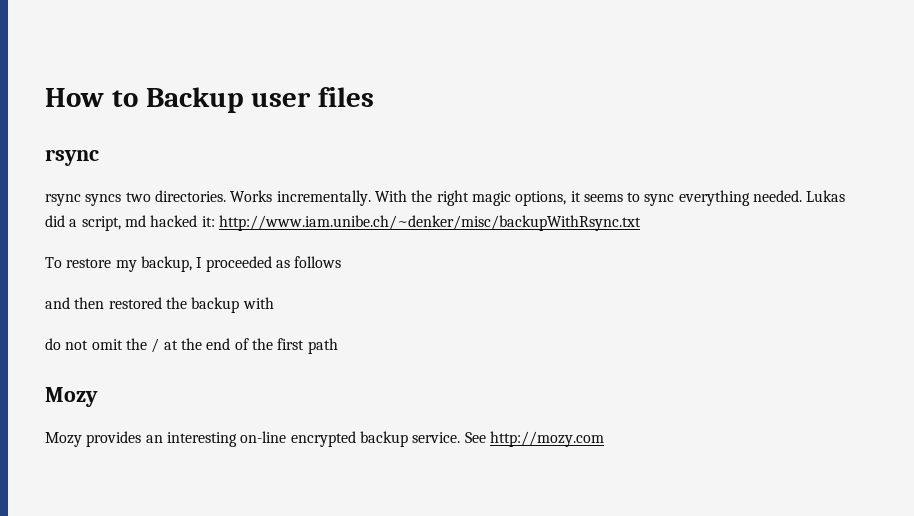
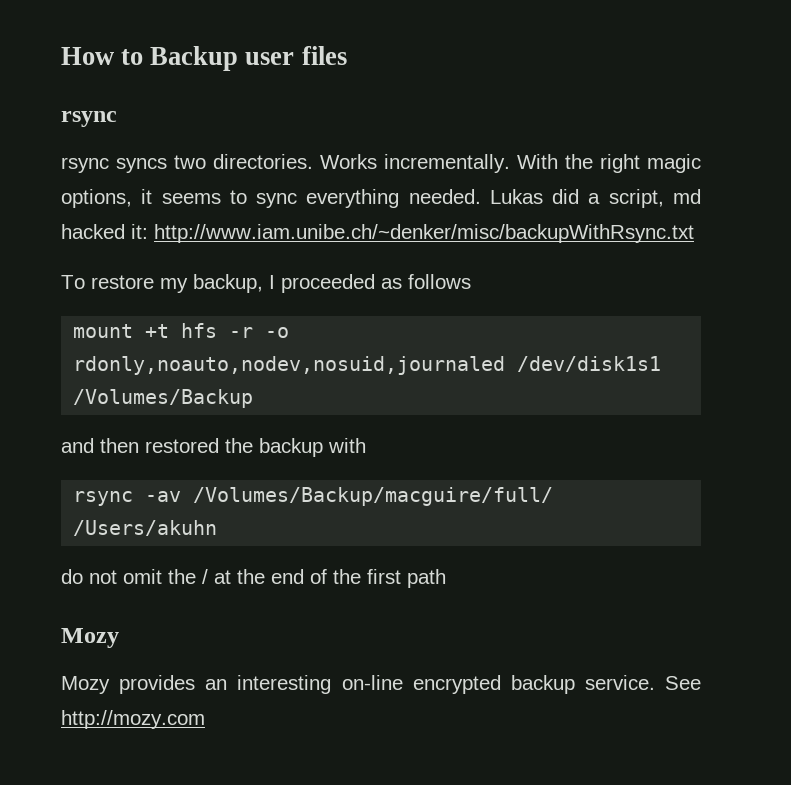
+ mount +t hfs -r -o rdonly,noauto,nodev,nosuid,journaled /dev/disk1s1 /Volumes/Backup
+ rsync -av /Volumes/Backup/macguire/full/ /Users/akuhn

